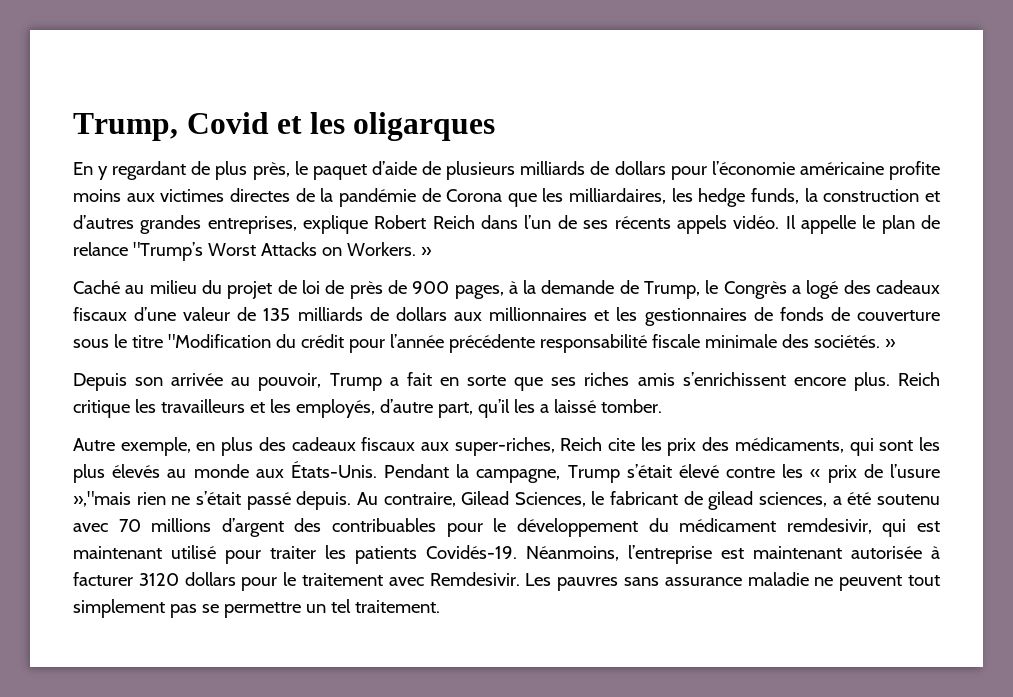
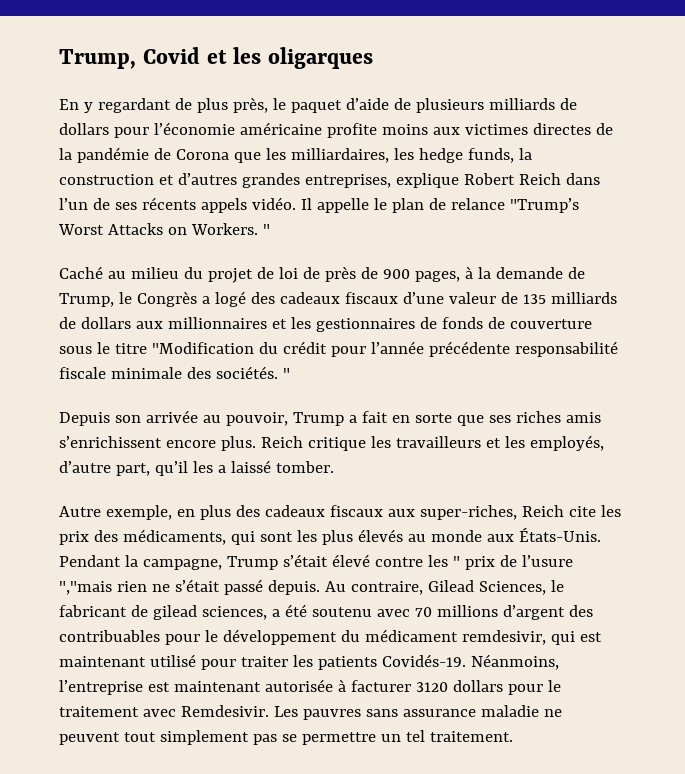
- Il appelle le plan de relance "Trump’s Worst Attacks on Workers. »
+ Il appelle le plan de relance "Trump’s Worst Attacks on Workers. "
- Caché au milieu du projet de loi de près de 900 pages, à la demande de Trump, le Congrès a logé des cadeaux fiscaux d’une valeur de 135 milliards de dollars aux millionnaires et les gestionnaires de fonds de couverture sous le titre "Modification du crédit pour l’année précédente responsabilité fiscale minimale des sociétés. »
+ Caché au milieu du projet de loi de près de 900 pages, à la demande de Trump, le Congrès a logé des cadeaux fiscaux d’une valeur de 135 milliards de dollars aux millionnaires et les gestionnaires de fonds de couverture sous le titre "Modification du crédit pour l’année précédente responsabilité fiscale minimale des sociétés. "
- Pendant la campagne, Trump s’était élevé contre les « prix de l’usure »,"mais rien ne s’était passé depuis.
+ Pendant la campagne, Trump s’était élevé contre les " prix de l’usure ","mais rien ne s’était passé depuis.

